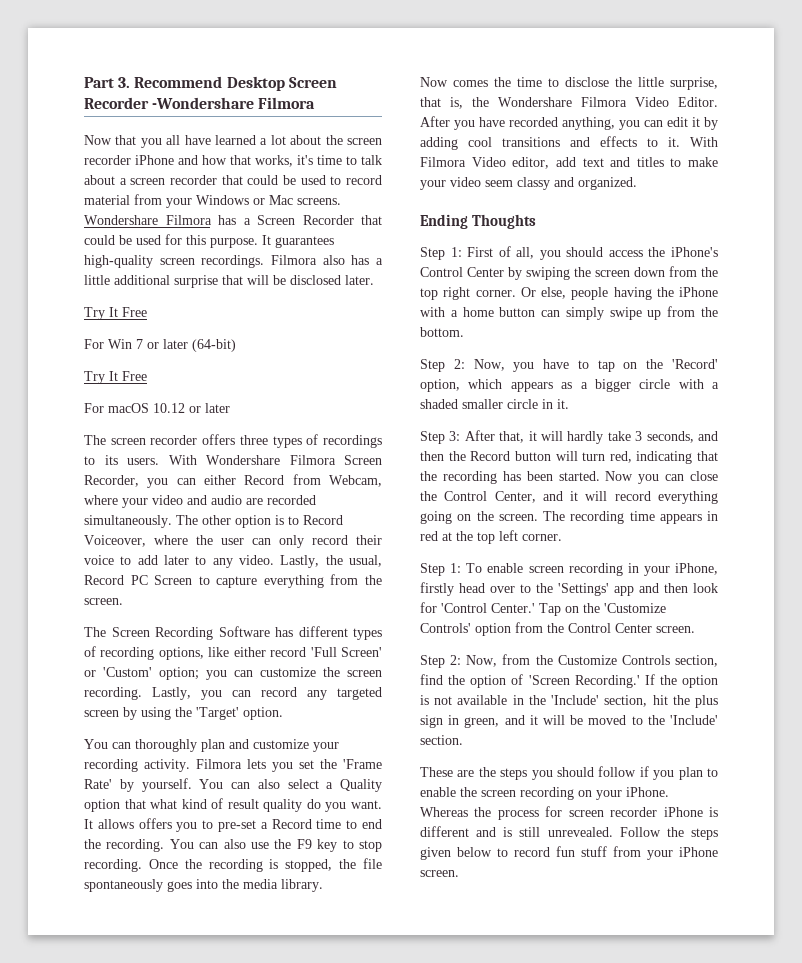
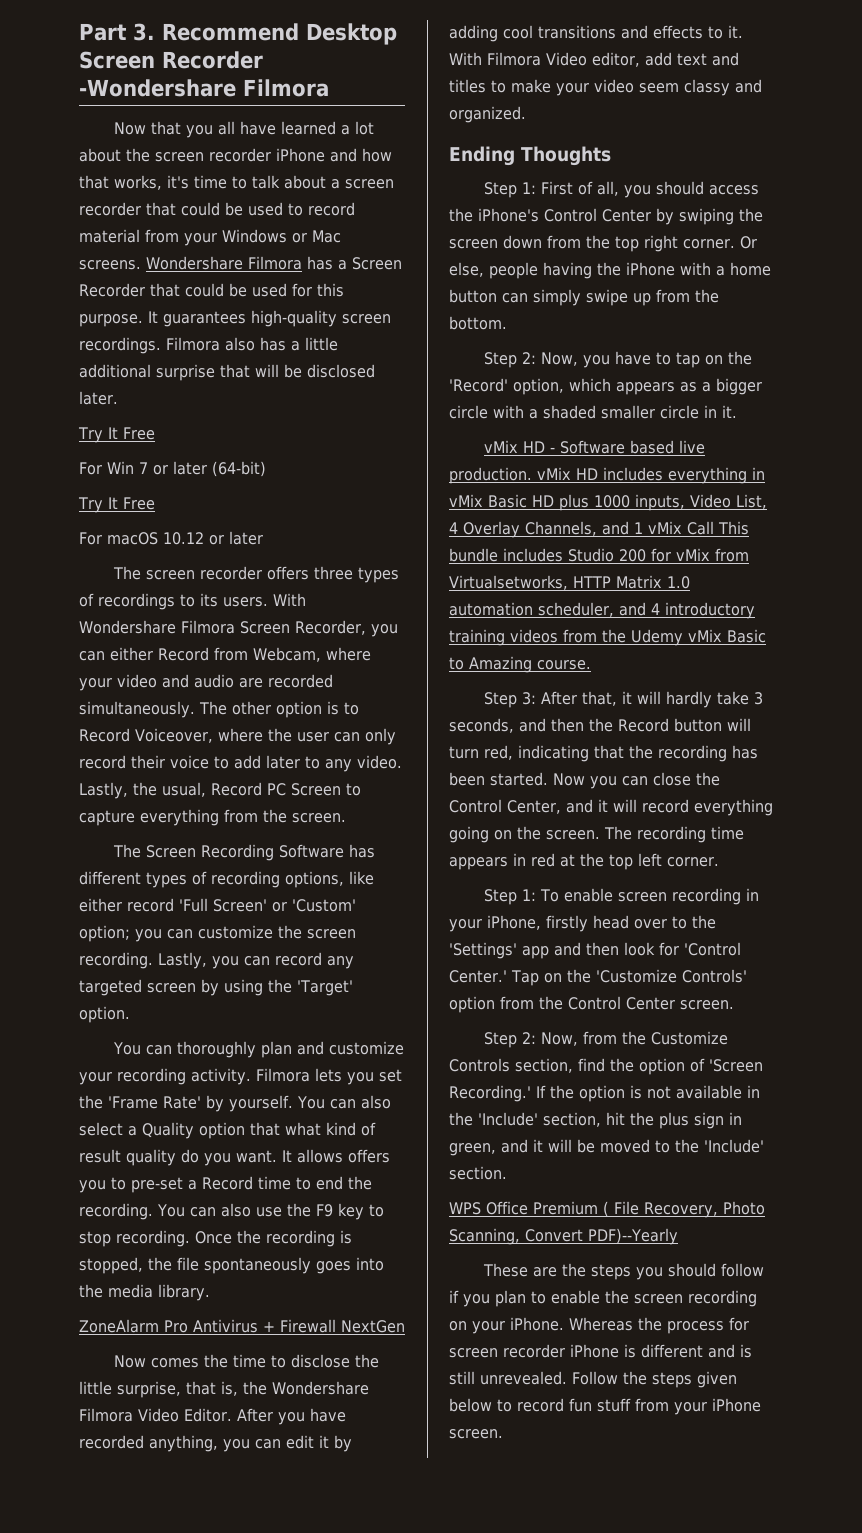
+ ZoneAlarm Pro Antivirus + Firewall NextGen
+ vMix HD - Software based live production. vMix HD includes everything in vMix Basic HD plus 1000 inputs, Video List, 4 Overlay Channels, and 1 vMix Call This bundle includes Studio 200 for vMix from Virtualsetworks, HTTP Matrix 1.0 automation scheduler, and 4 introductory training videos from the Udemy vMix Basic to Amazing course.
+ WPS Office Premium ( File Recovery, Photo Scanning, Convert PDF)--Yearly

